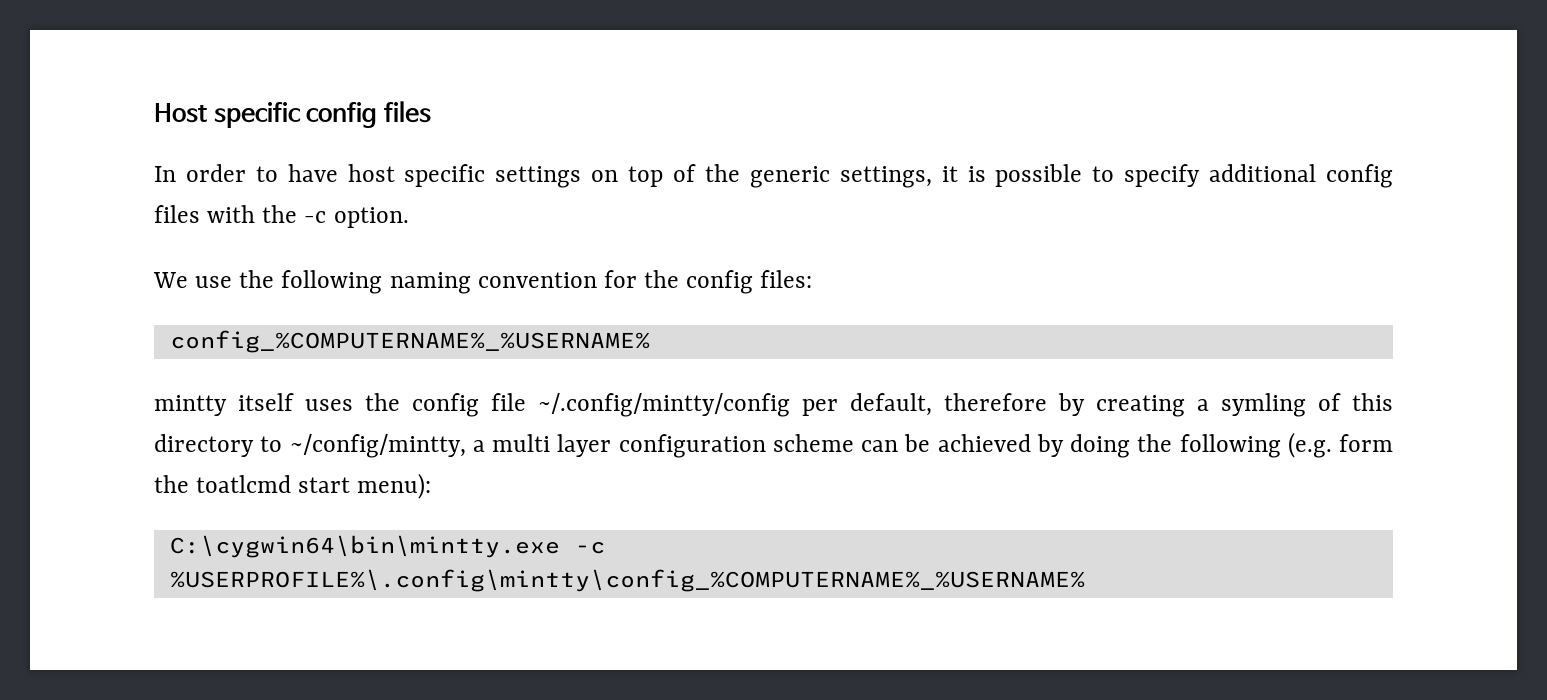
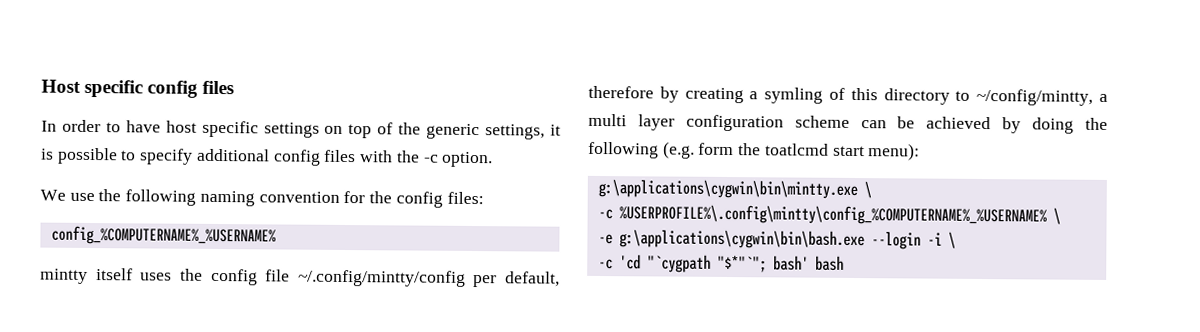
- C:\cygwin64\bin\mintty.exe -c %USERPROFILE%\.config\mintty\config_%COMPUTERNAME%_%USERNAME%
+ g:\applications\cygwin\bin\mintty.exe \
+ -c %USERPROFILE%\.config\mintty\config_%COMPUTERNAME%_%USERNAME% \
+ -e g:\applications\cygwin\bin\bash.exe --login -i \
+ -c 'cd "`cygpath "$*"`"; bash' bash

